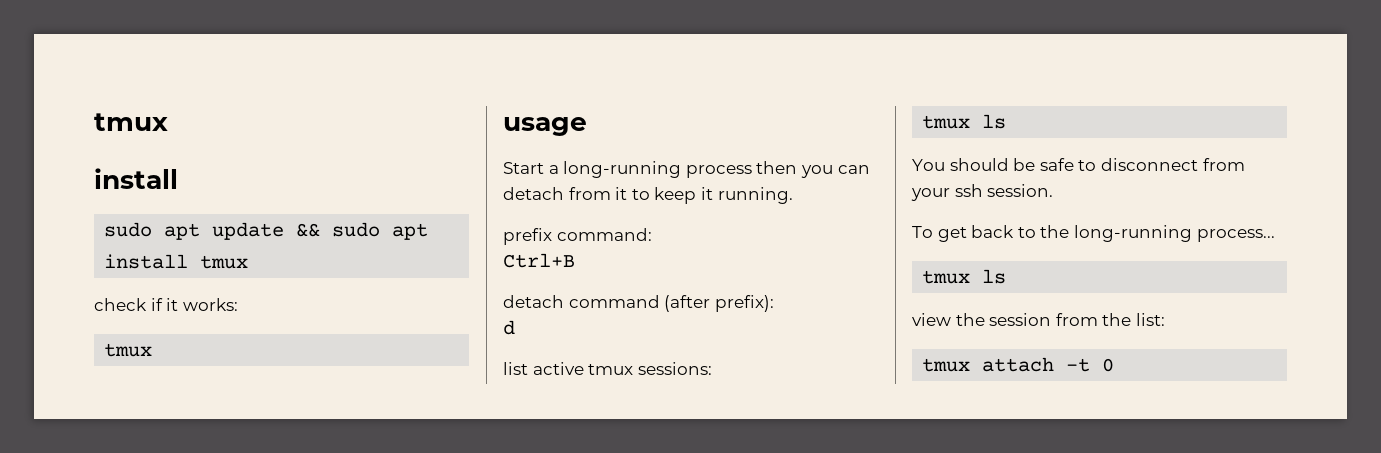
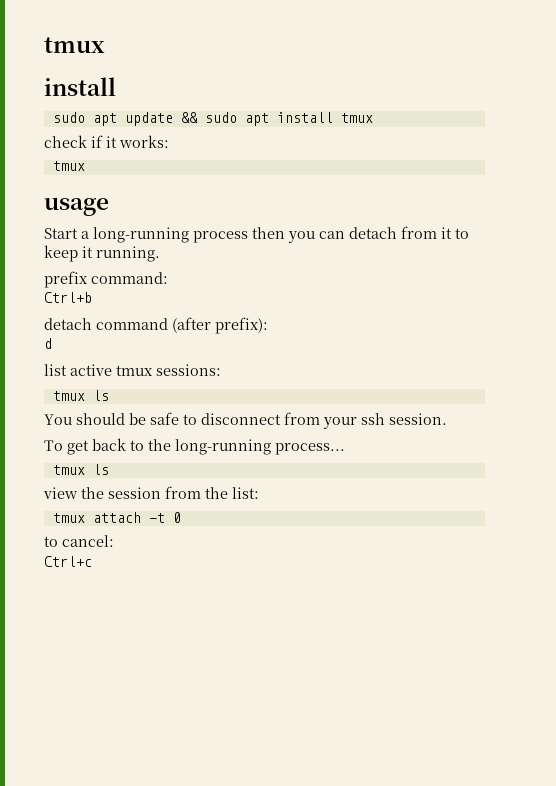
- Ctrl+B
+ Ctrl+b
+ to cancel:
+ Ctrl+c

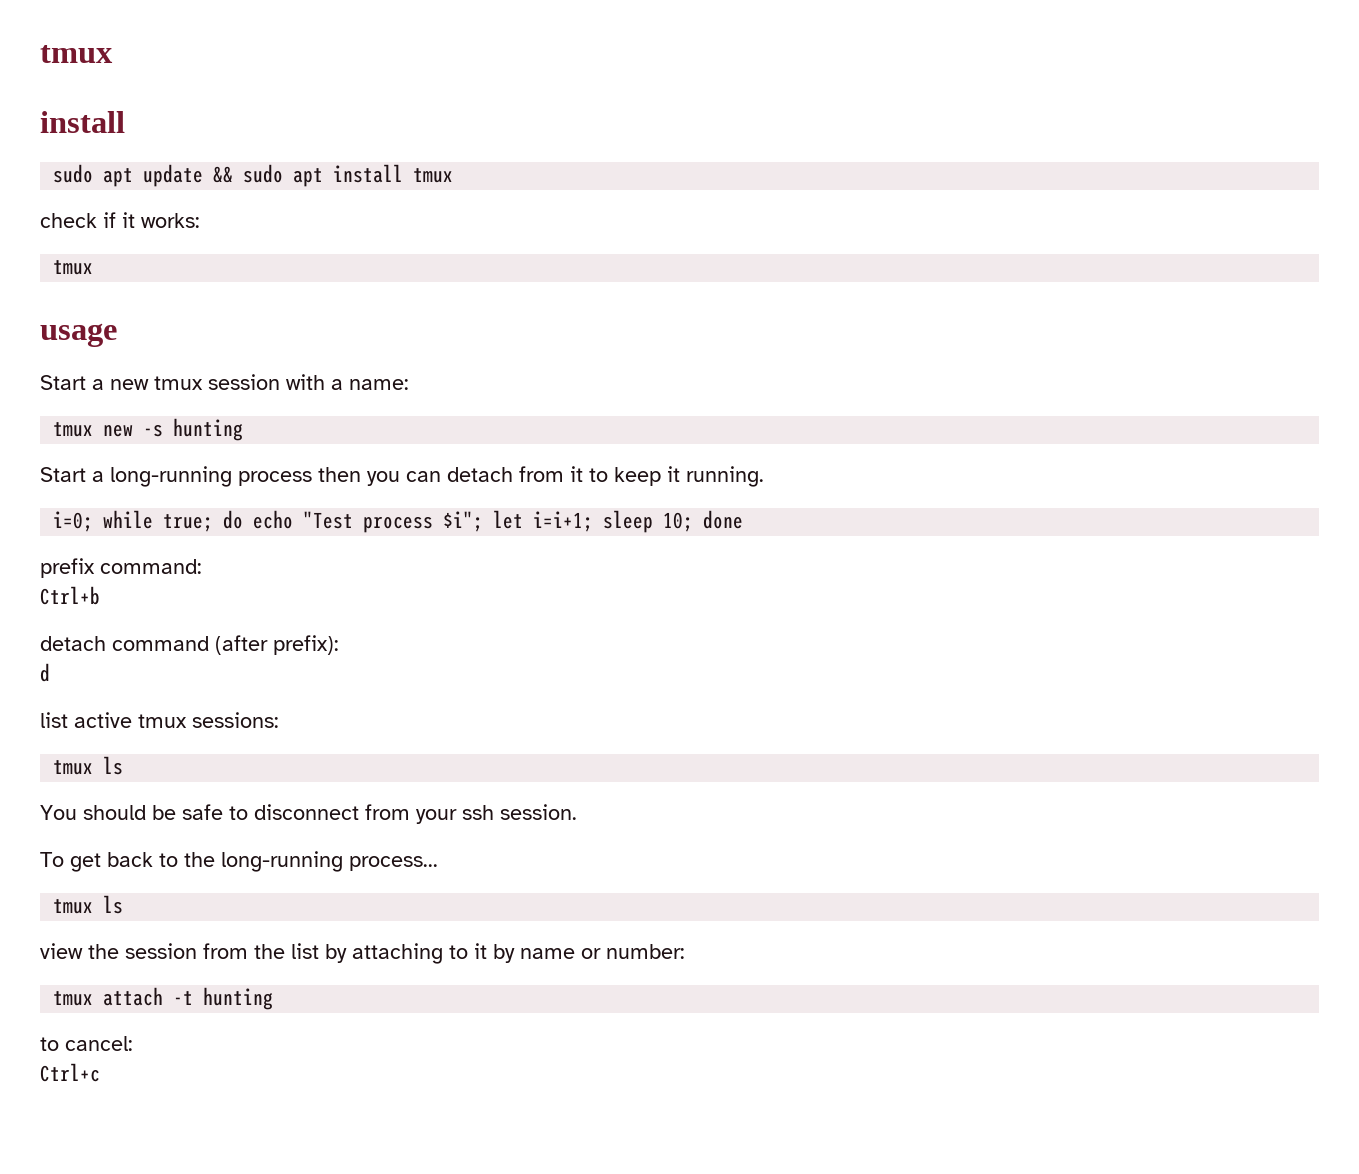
+ Start a new tmux session with a name:
+ tmux new -s hunting
+ i=0; while true; do echo "Test process $i"; let i=i+1; sleep 10; done
- view the session from the list:
+ view the session from the list by attaching to it by name or number:
- tmux attach -t 0
+ tmux attach -t hunting

